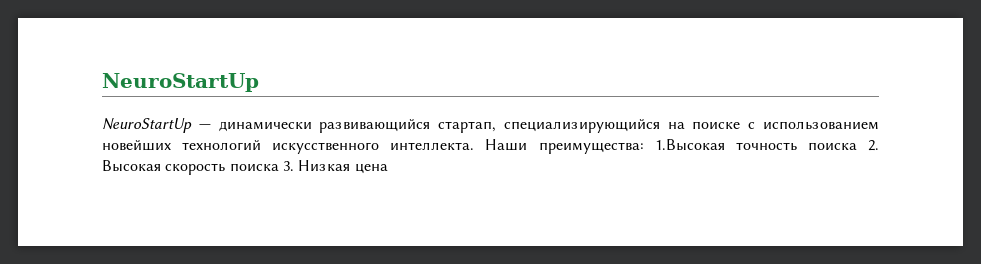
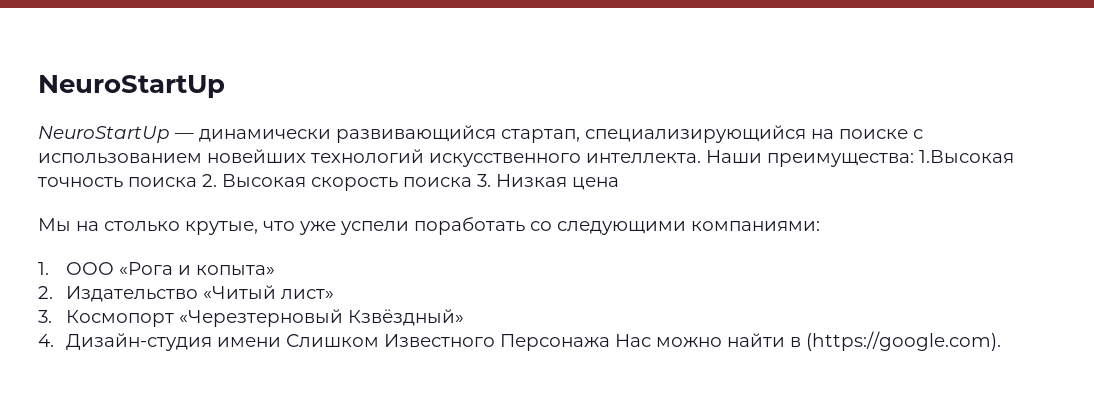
+ Мы на столько крутые, что уже успели поработать со следующими компаниями:
+ 1. ООО «Рога и копыта»
+ 2. Издательство «Читый лист»
+ 3. Космопорт «Черезтерновый Кзвёздный»
+ 4. Дизайн-студия имени Слишком Известного Персонажа Нас можно найти в (https://google.com).

